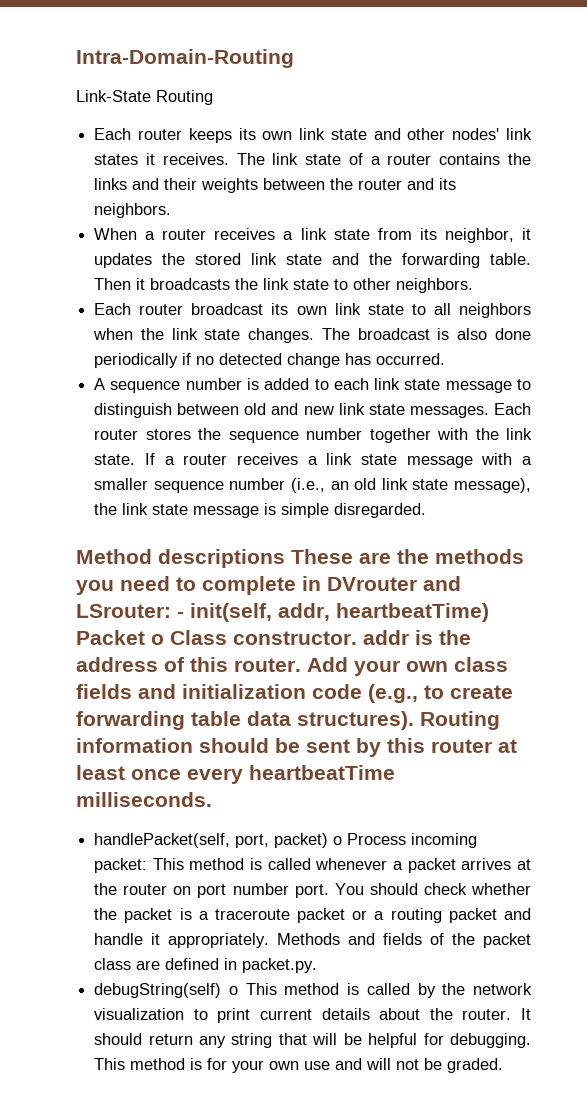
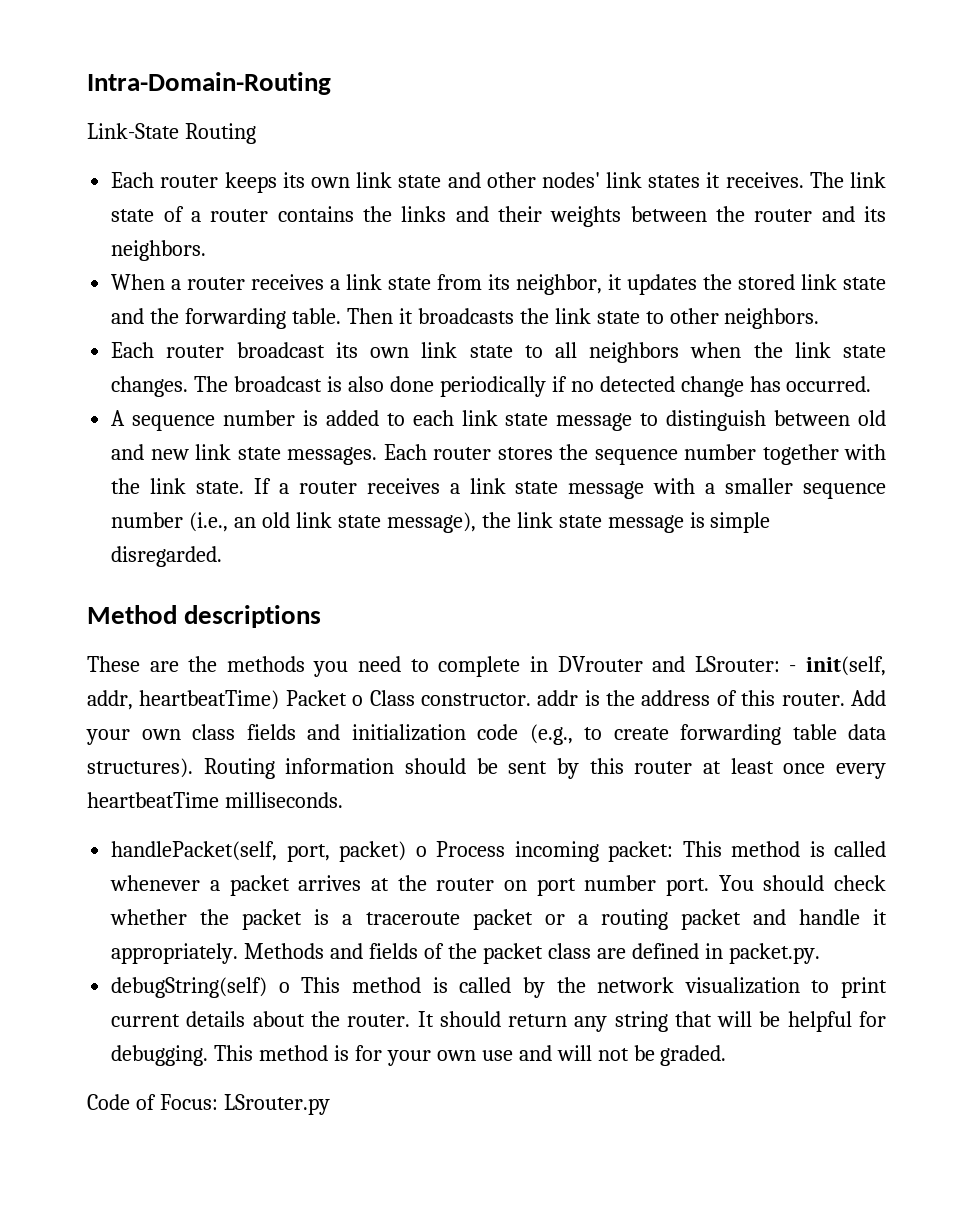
- Method descriptions These are the methods you need to complete in DVrouter and LSrouter: - init(self, addr, heartbeatTime) Packet o Class constructor. addr is the address of this router.
+ Method descriptions
+ These are the methods you need to complete in DVrouter and LSrouter: - init(self, addr, heartbeatTime) Packet o Class constructor. addr is the address of this router.
+ Code of Focus: LSrouter.py

